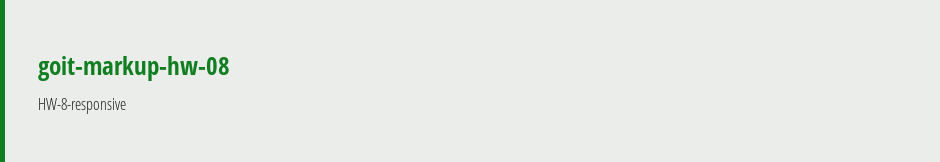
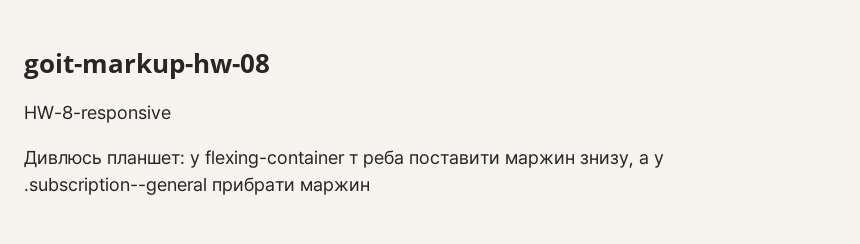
+ Дивлюсь планшет: у flexing-container т реба поставити маржин знизу, а у .subscription--general прибрати маржин

